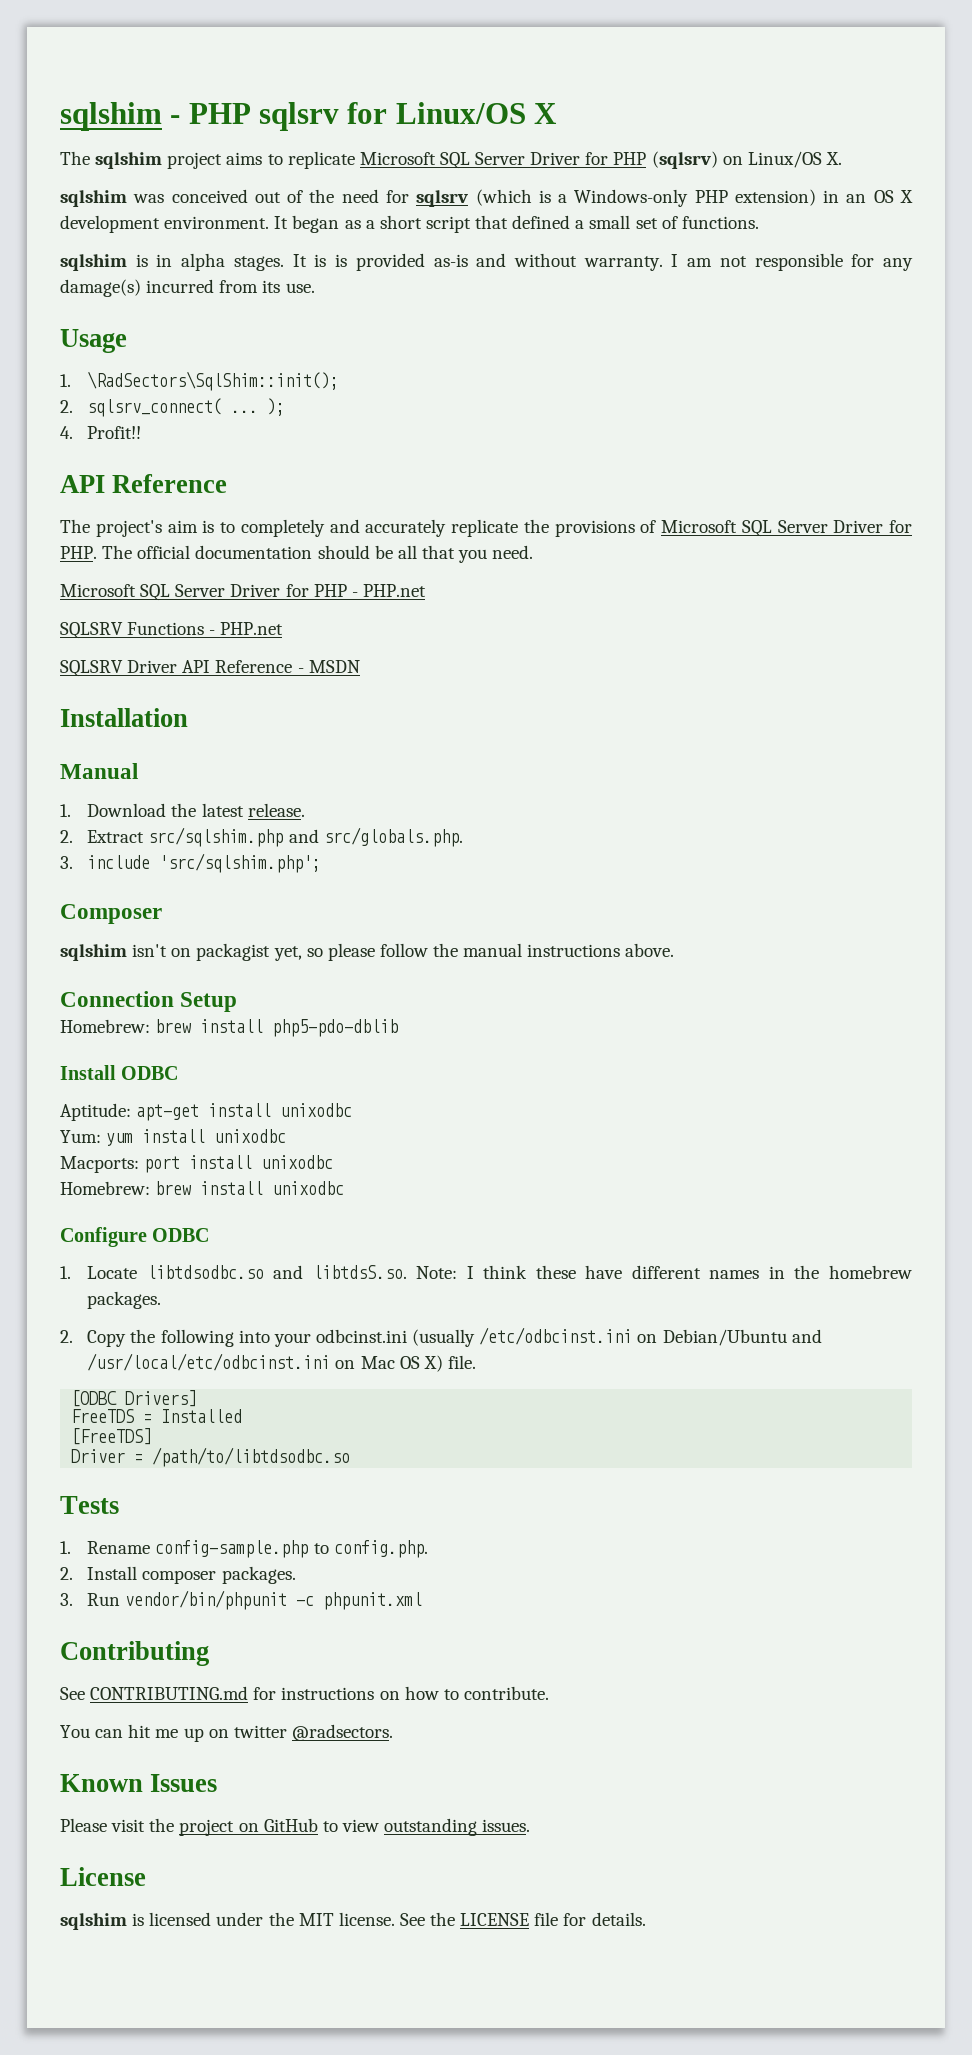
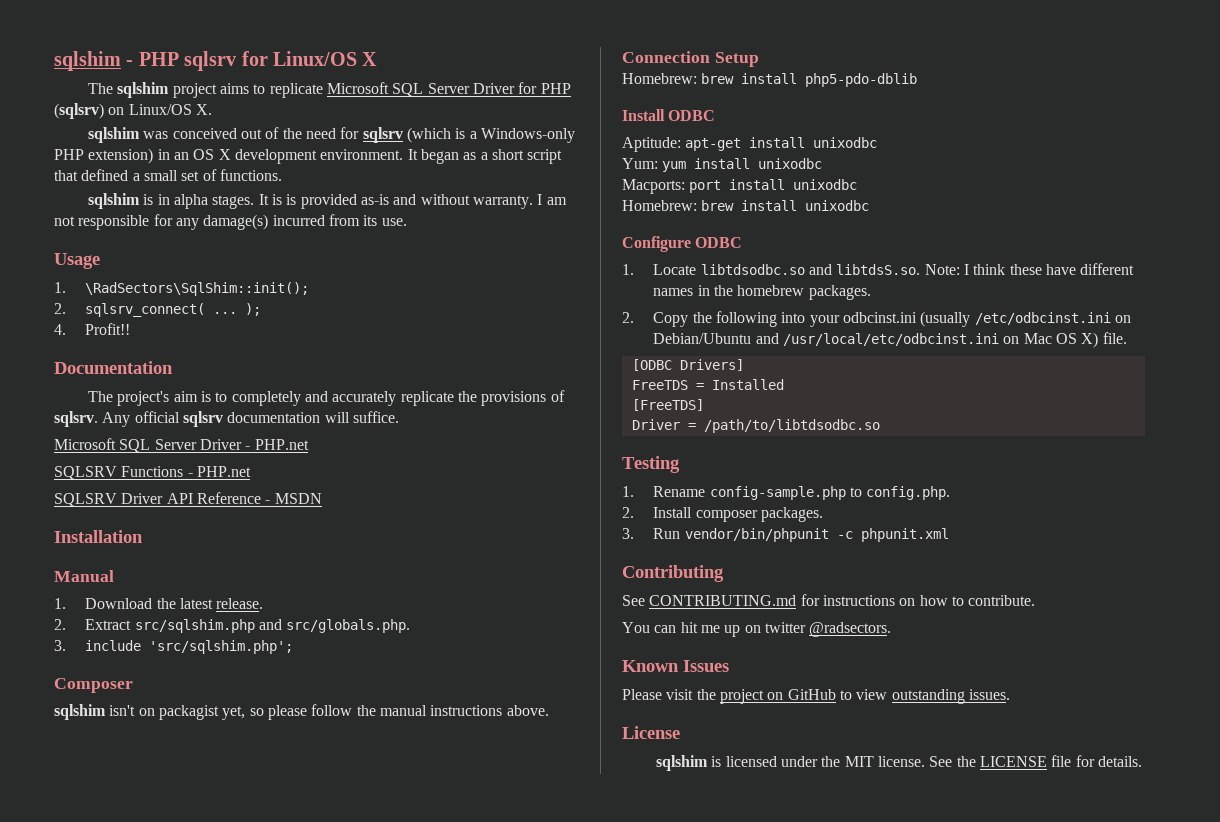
  4. Profit!!
- API Reference
+ Documentation
- The project's aim is to completely and accurately replicate the provisions of Microsoft SQL Server Driver for PHP. The official documentation should be all that you need.
- Microsoft SQL Server Driver for PHP - PHP.net
+ The project's aim is to completely and accurately replicate the provisions of sqlsrv. Any official sqlsrv documentation will suffice.
+ Microsoft SQL Server Driver - PHP.net
- Tests
+ Testing

